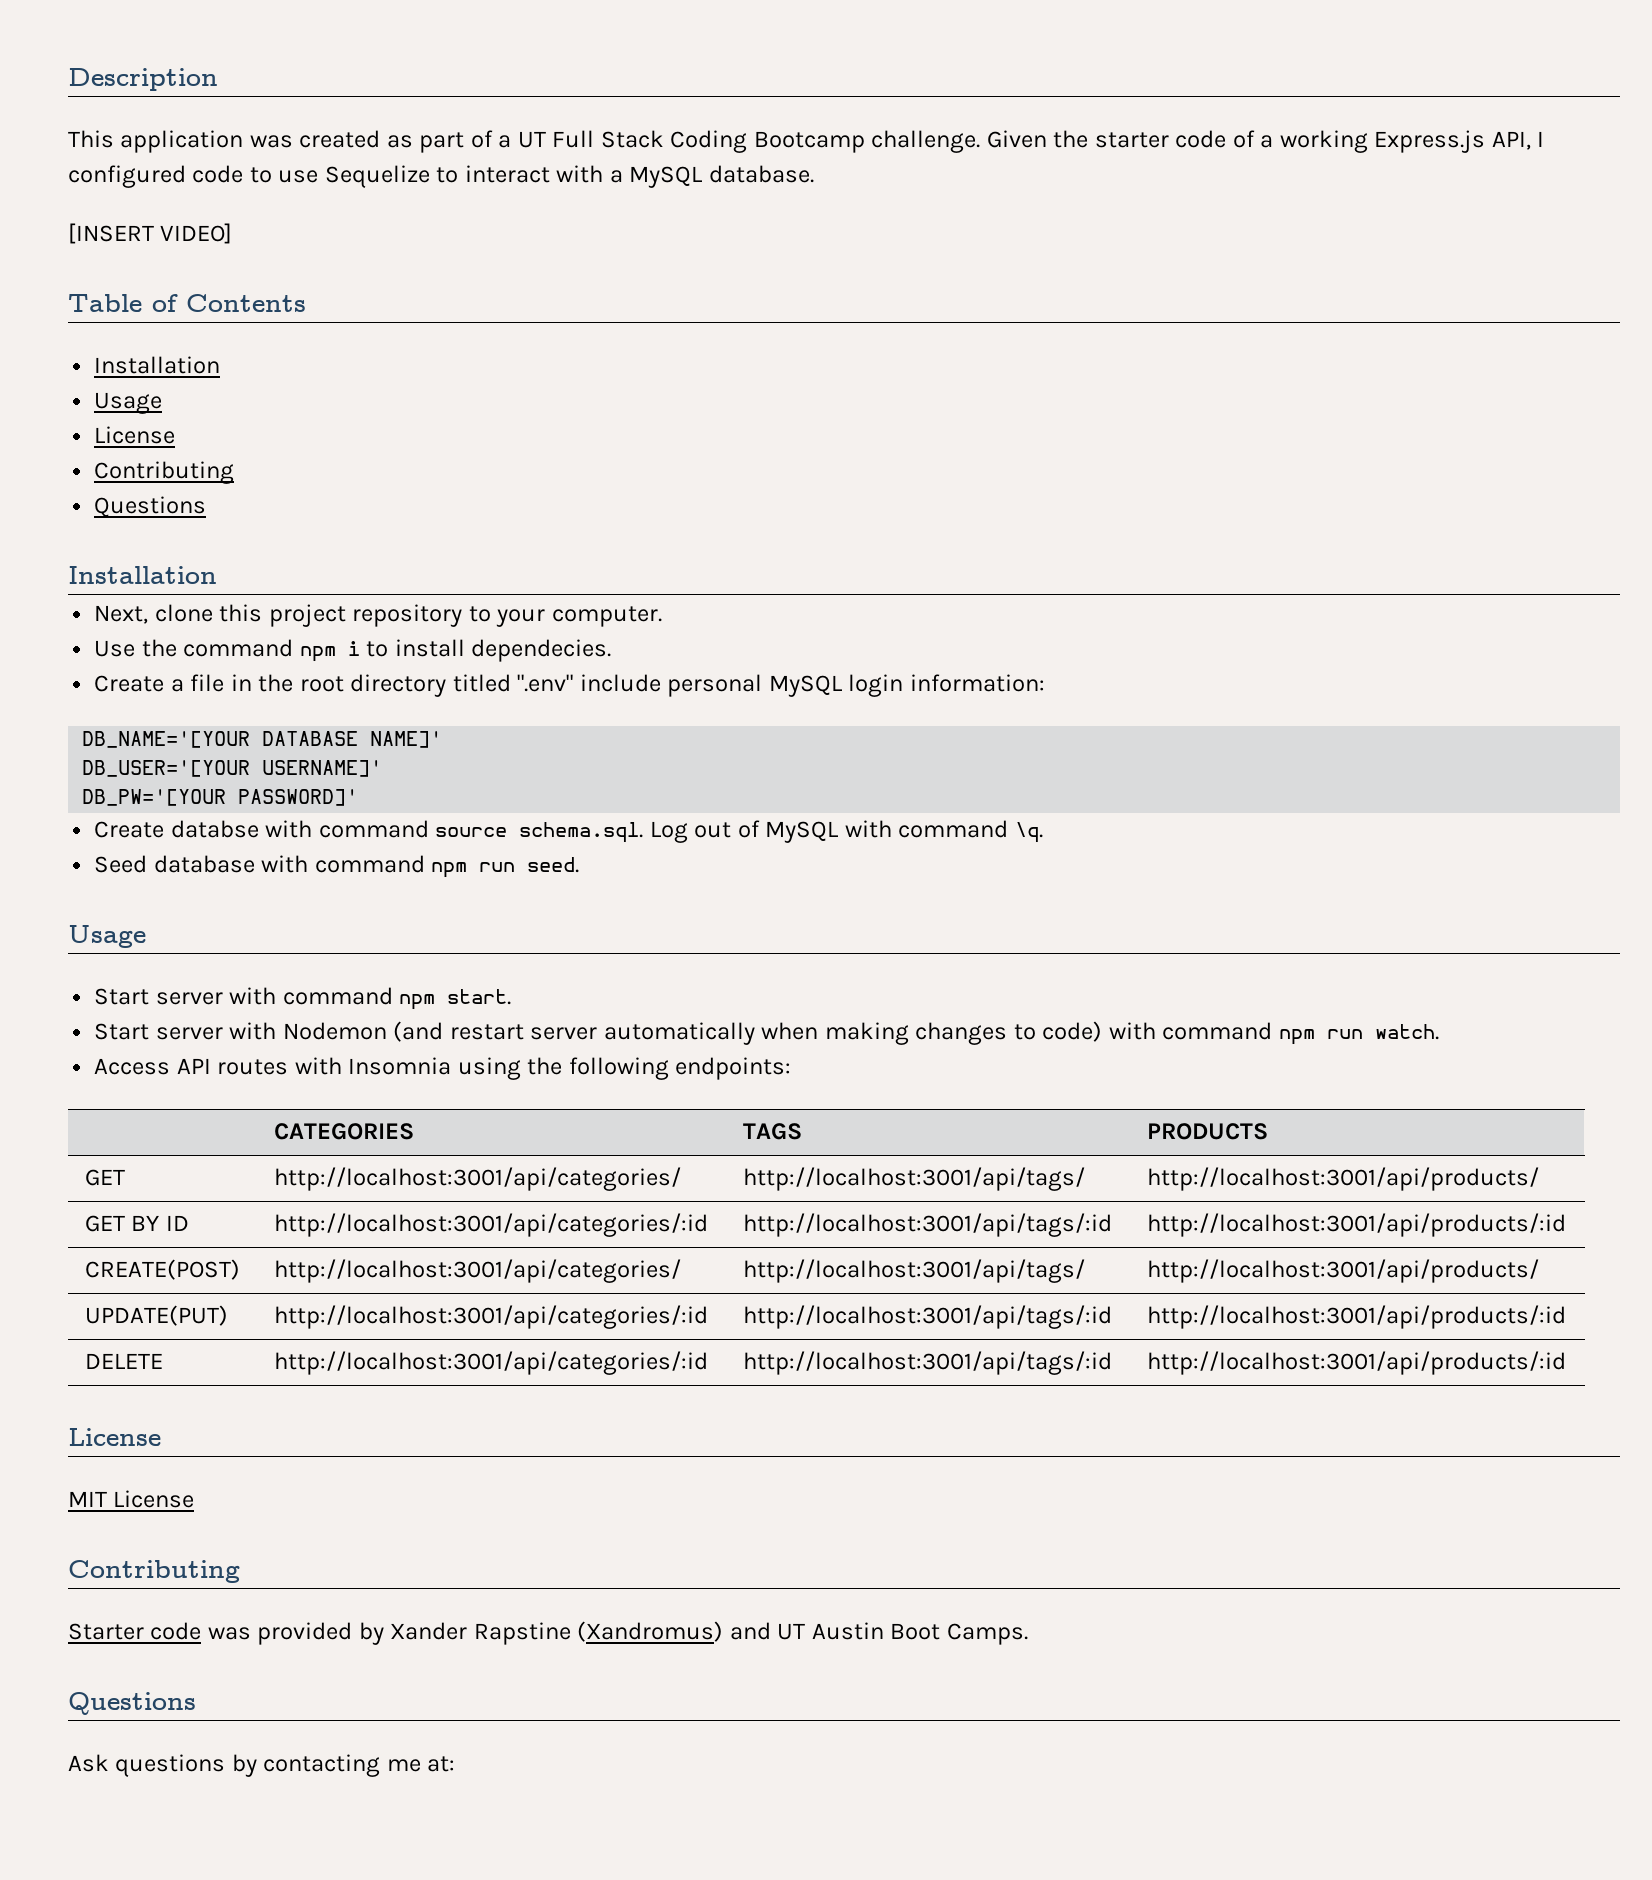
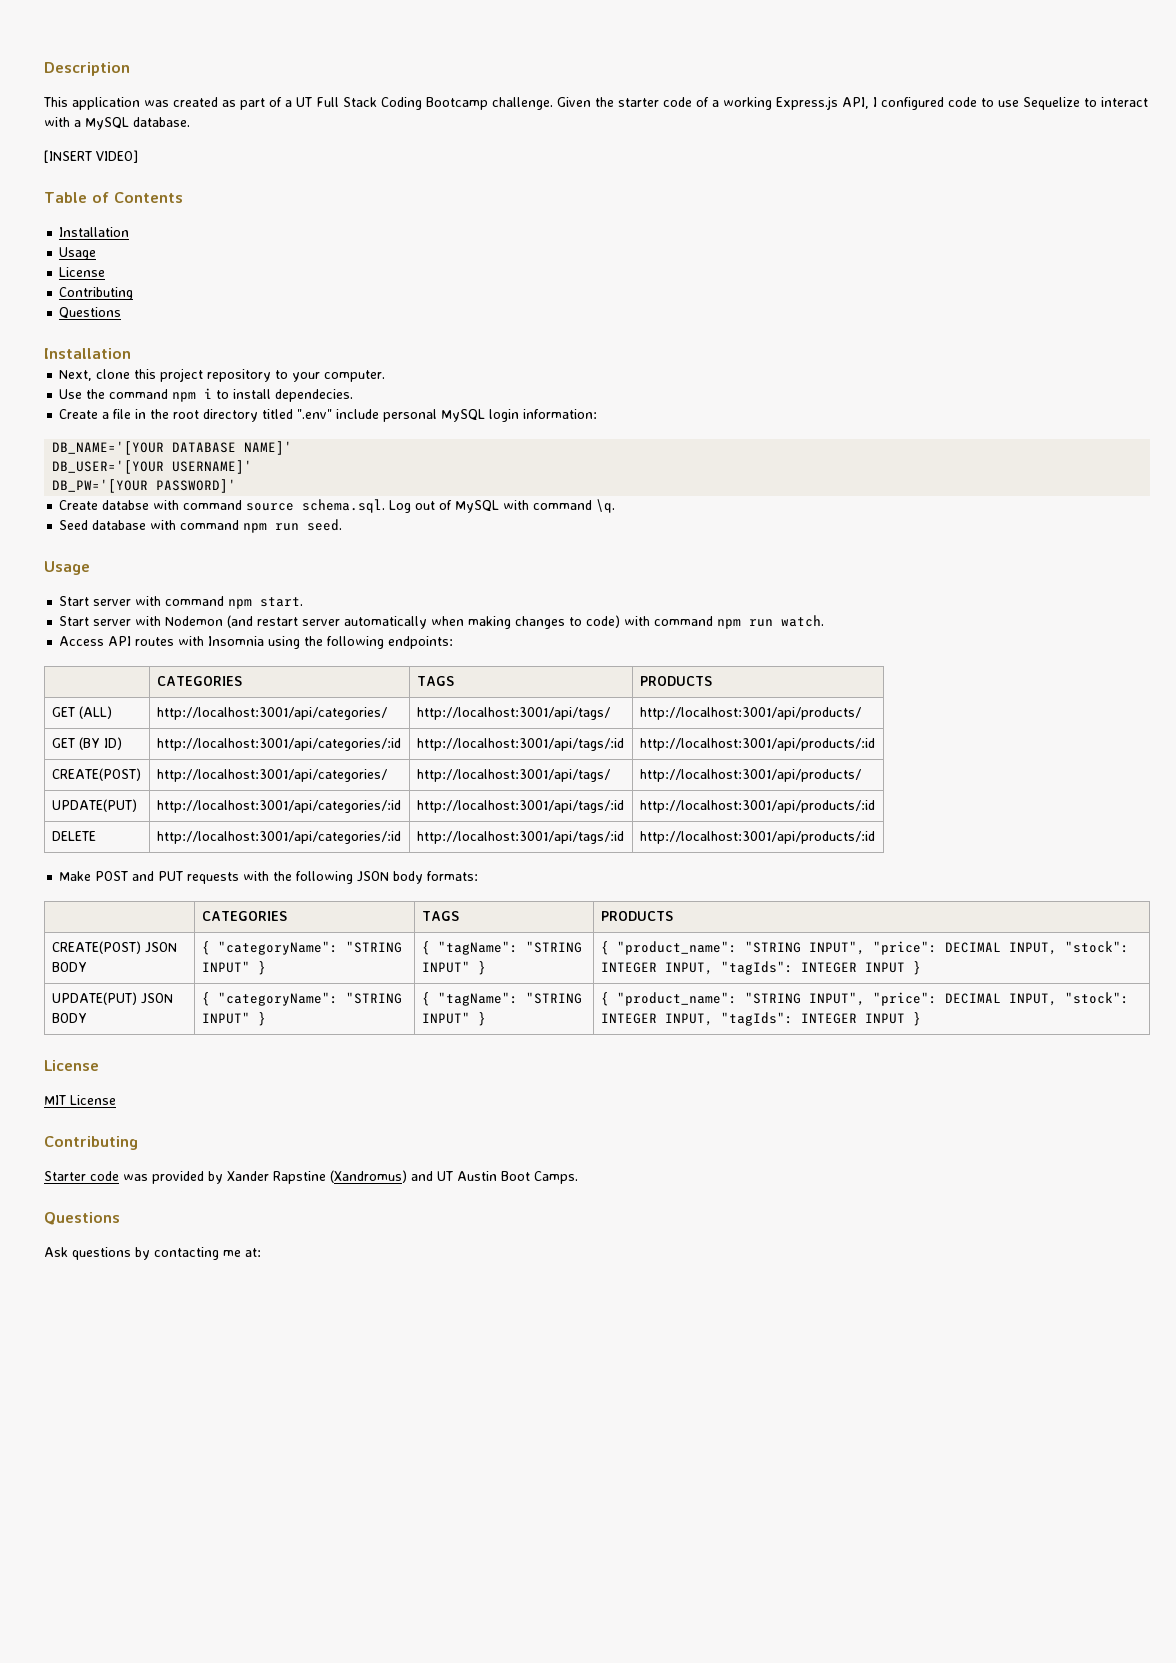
- GET | http://localhost:3001/api/categories/ | http://localhost:3001/api/tags/ | http://localhost:3001/api/products/
+ GET (ALL) | http://localhost:3001/api/categories/ | http://localhost:3001/api/tags/ | http://localhost:3001/api/products/
- GET BY ID | http://localhost:3001/api/categories/:id | http://localhost:3001/api/tags/:id | http://localhost:3001/api/products/:id
+ GET (BY ID) | http://localhost:3001/api/categories/:id | http://localhost:3001/api/tags/:id | http://localhost:3001/api/products/:id
+ Make POST and PUT requests with the following JSON body formats:
+ | CATEGORIES | TAGS | PRODUCTS
+ CREATE(POST) JSON BODY | { "categoryName": "STRING INPUT" } | { "tagName": "STRING INPUT" } | { "product_name": "STRING INPUT", "price": DECIMAL INPUT, "stock": INTEGER INPUT, "tagIds": INTEGER INPUT }
+ UPDATE(PUT) JSON BODY | { "categoryName": "STRING INPUT" } | { "tagName": "STRING INPUT" } | { "product_name": "STRING INPUT", "price": DECIMAL INPUT, "stock": INTEGER INPUT, "tagIds": INTEGER INPUT }

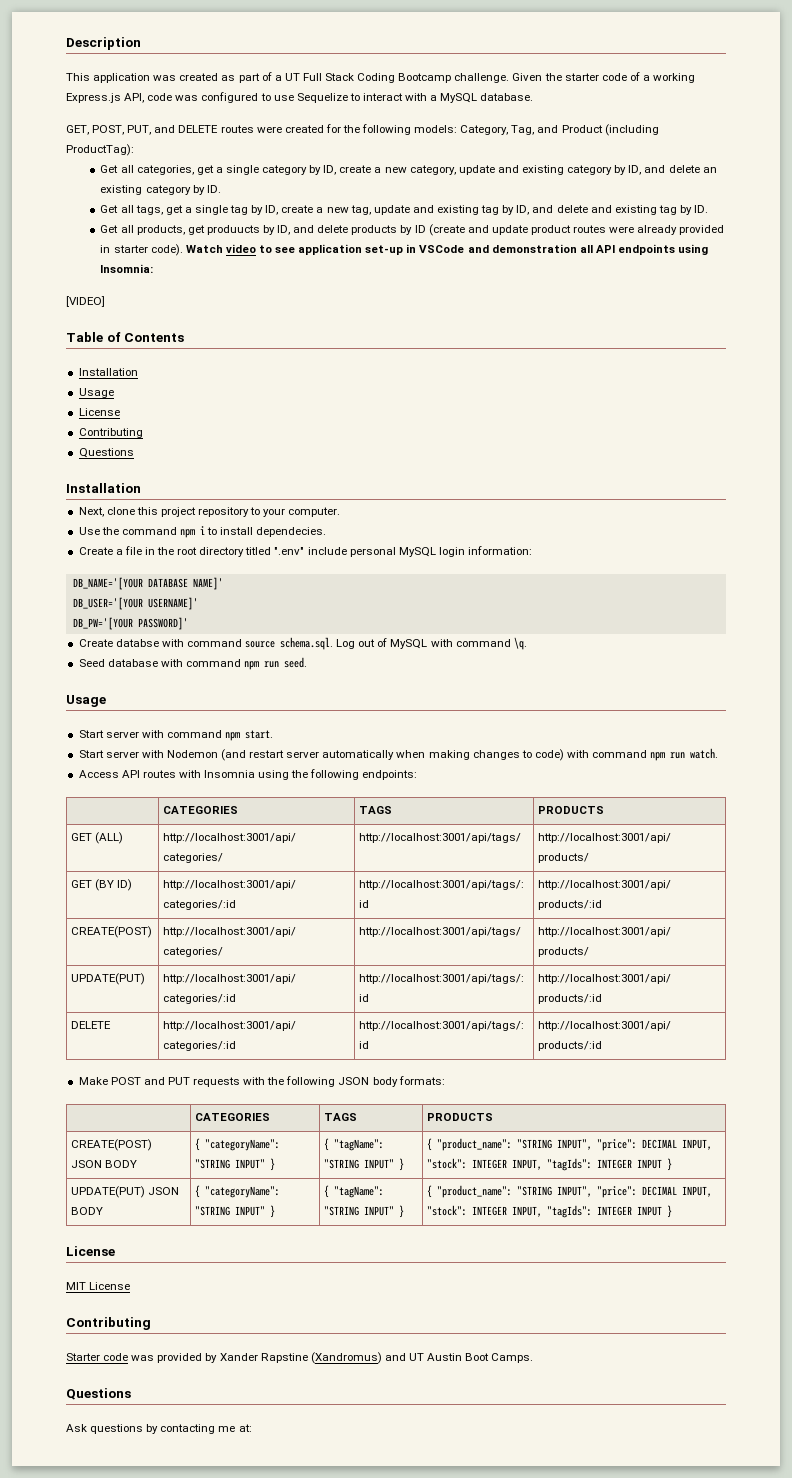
- Given the starter code of a working Express.js API, I configured code to use Sequelize to interact with a MySQL database.
+ Given the starter code of a working Express.js API, code was configured to use Sequelize to interact with a MySQL database.
- [INSERT VIDEO]
+ GET, POST, PUT, and DELETE routes were created for the following models: Category, Tag, and Product (including ProductTag):
+ Get all categories, get a single category by ID, create a new category, update and existing category by ID, and delete an existing category by ID.
+ Get all tags, get a single tag by ID, create a new tag, update and existing tag by ID, and delete and existing tag by ID.
+ Get all products, get produucts by ID, and delete products by ID (create and update product routes were already provided in starter code). Watch video to see application set-up in VSCode and demonstration all API endpoints using Insomnia:
+ [VIDEO]

